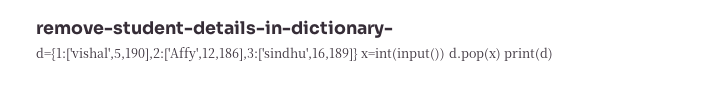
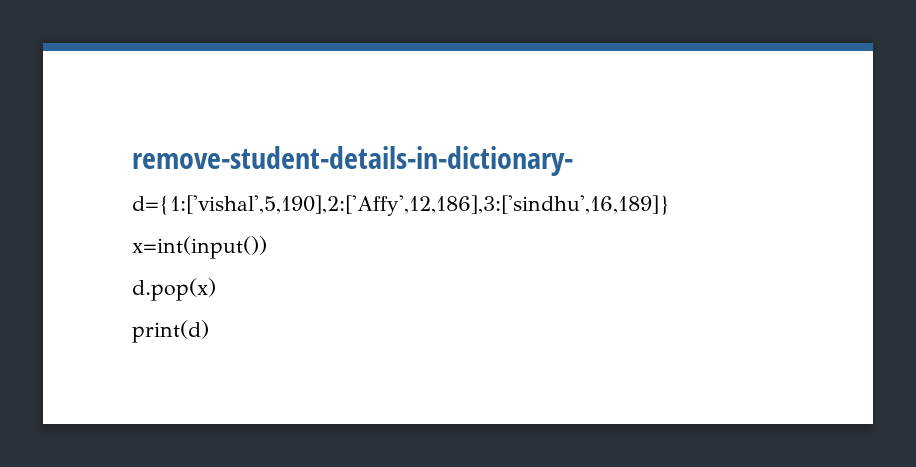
- d={1:['vishal',5,190],2:['Affy',12,186],3:['sindhu',16,189]} x=int(input()) d.pop(x) print(d)
+ d={1:['vishal',5,190],2:['Affy',12,186],3:['sindhu',16,189]}
+ x=int(input())
+ d.pop(x)
+ print(d)

